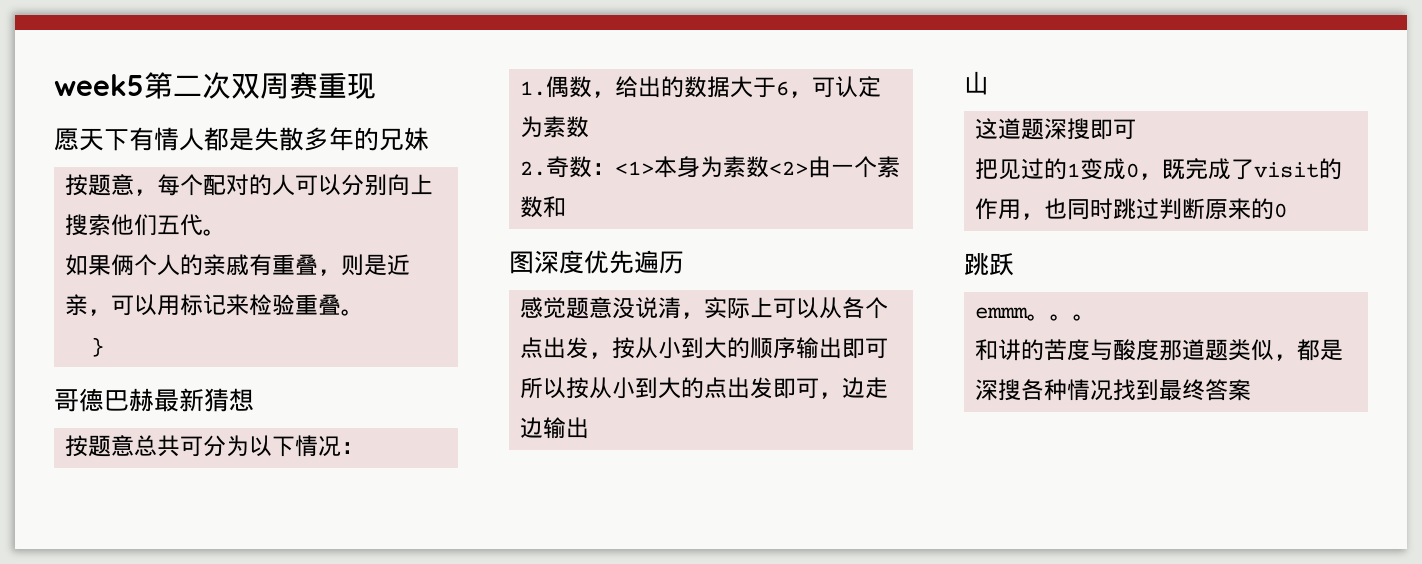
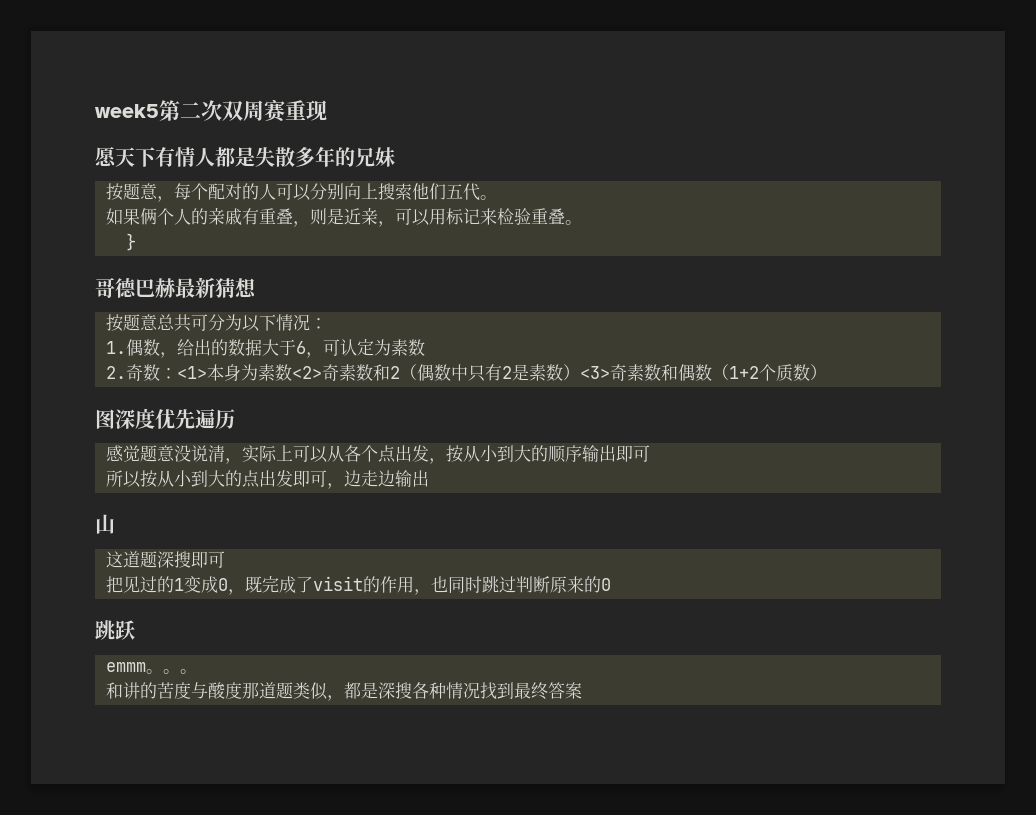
- 2.奇数：<1>本身为素数<2>由一个素数和
+ 2.奇数：<1>本身为素数<2>奇素数和2（偶数中只有2是素数）<3>奇素数和偶数（1+2个质数）

